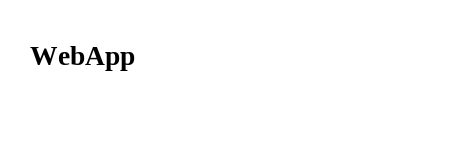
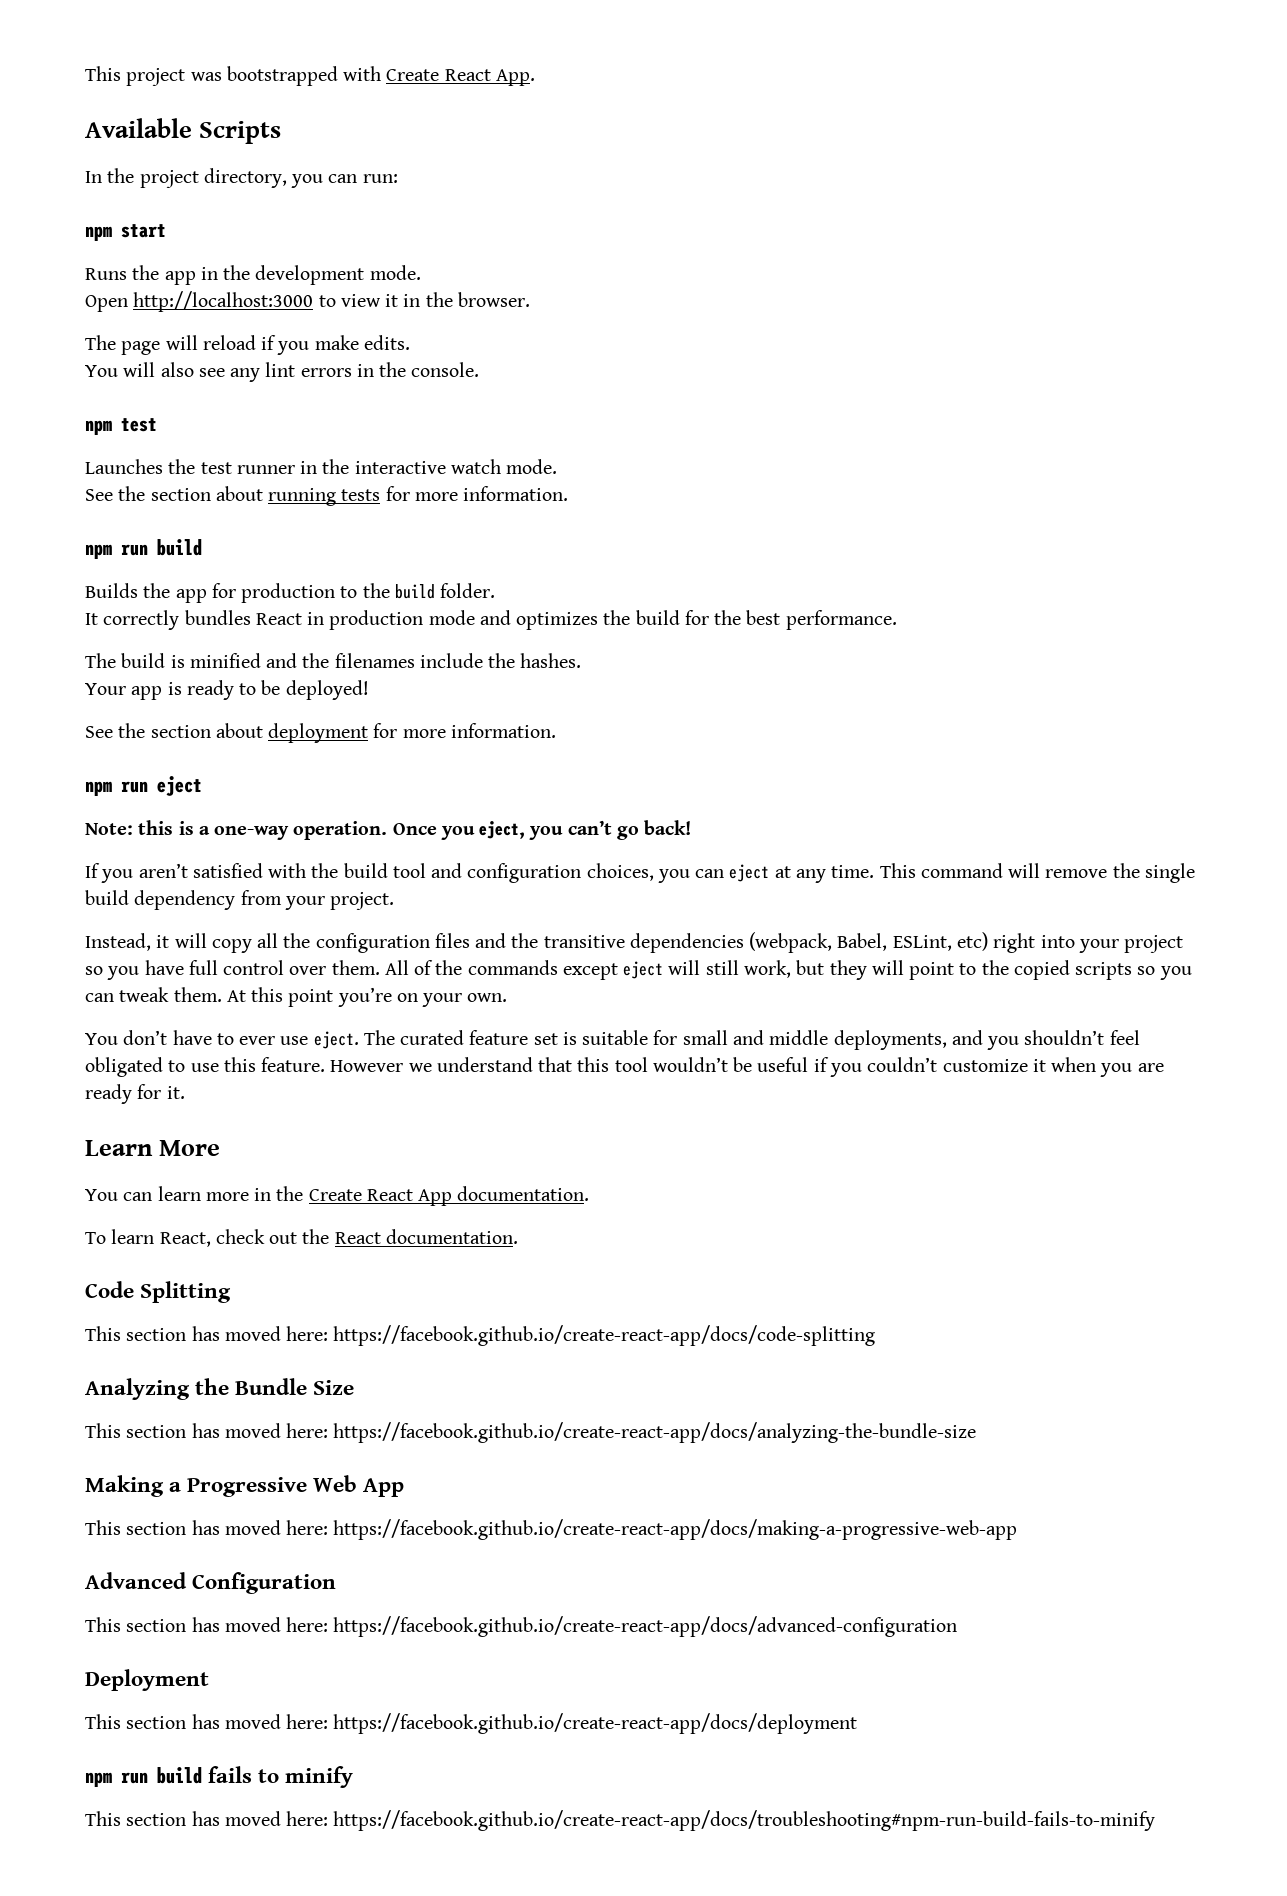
- WebApp
+ This project was bootstrapped with Create React App.
+ Available Scripts
+ In the project directory, you can run:
+ npm start
+ Runs the app in the development mode.
+ Open http://localhost:3000 to view it in the browser.
+ The page will reload if you make edits.
+ You will also see any lint errors in the console.
+ npm test
+ Launches the test runner in the interactive watch mode.
+ See the section about running tests for more information.
+ npm run build
+ Builds the app for production to the build folder.
+ It correctly bundles React in production mode and optimizes the build for the best performance.
+ The build is minified and the filenames include the hashes.
+ Your app is ready to be deployed!
+ See the section about deployment for more information.
+ npm run eject
+ Note: this is a one-way operation. Once you eject, you can’t go back!
+ If you aren’t satisfied with the build tool and configuration choices, you can eject at any time. This command will remove the single build dependency from your project.
+ Instead, it will copy all the configuration files and the transitive dependencies (webpack, Babel, ESLint, etc) right into your project so you have full control over them. All of the commands except eject will still work, but they will point to the copied scripts so you can tweak them. At this point you’re on your own.
+ You don’t have to ever use eject. The curated feature set is suitable for small and middle deployments, and you shouldn’t feel obligated to use this feature. However we understand that this tool wouldn’t be useful if you couldn’t customize it when you are ready for it.
+ Learn More
+ You can learn more in the Create React App documentation.
+ To learn React, check out the React documentation.
+ Code Splitting
+ This section has moved here: https://facebook.github.io/create-react-app/docs/code-splitting
+ Analyzing the Bundle Size
+ This section has moved here: https://facebook.github.io/create-react-app/docs/analyzing-the-bundle-size
+ Making a Progressive Web App
+ This section has moved here: https://facebook.github.io/create-react-app/docs/making-a-progressive-web-app
+ Advanced Configuration
+ This section has moved here: https://facebook.github.io/create-react-app/docs/advanced-configuration
+ Deployment
+ This section has moved here: https://facebook.github.io/create-react-app/docs/deployment
+ npm run build fails to minify
+ This section has moved here: https://facebook.github.io/create-react-app/docs/troubleshooting#npm-run-build-fails-to-minify

